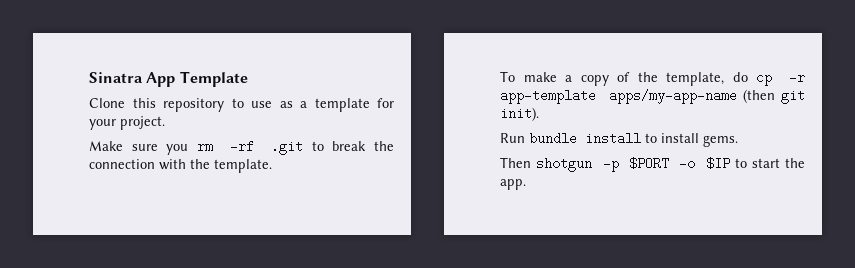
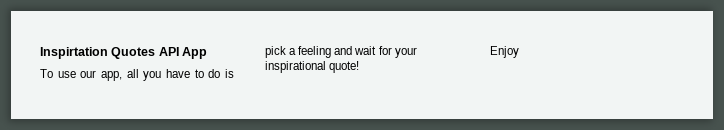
- Sinatra App Template
- Clone this repository to use as a template for your project.
- Make sure you rm -rf .git to break the connection with the template.
- To make a copy of the template, do cp -r app-template apps/my-app-name (then git init).
- Run bundle install to install gems.
- Then shotgun -p $PORT -o $IP to start the app.
+ Inspirtation Quotes API App
+ To use our app, all you have to do is pick a feeling and wait for your inspirational quote!
+ Enjoy

